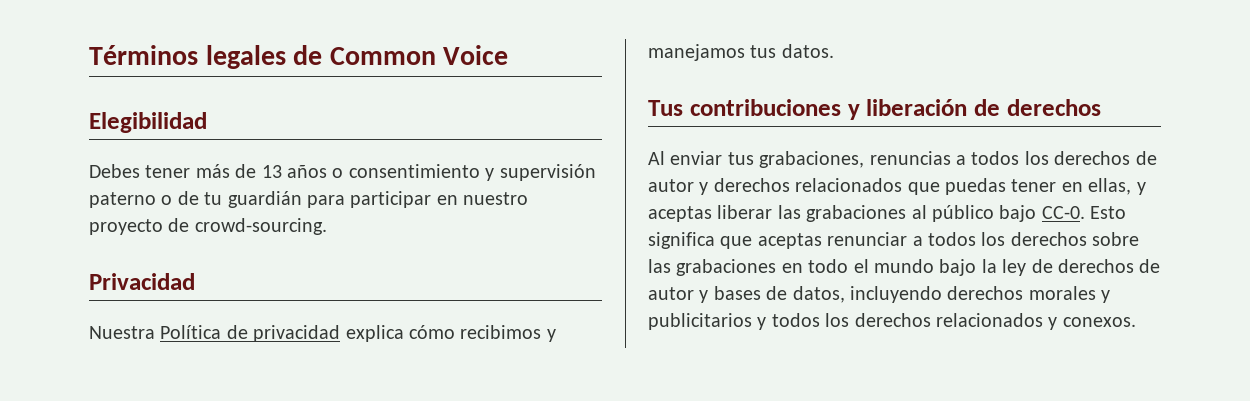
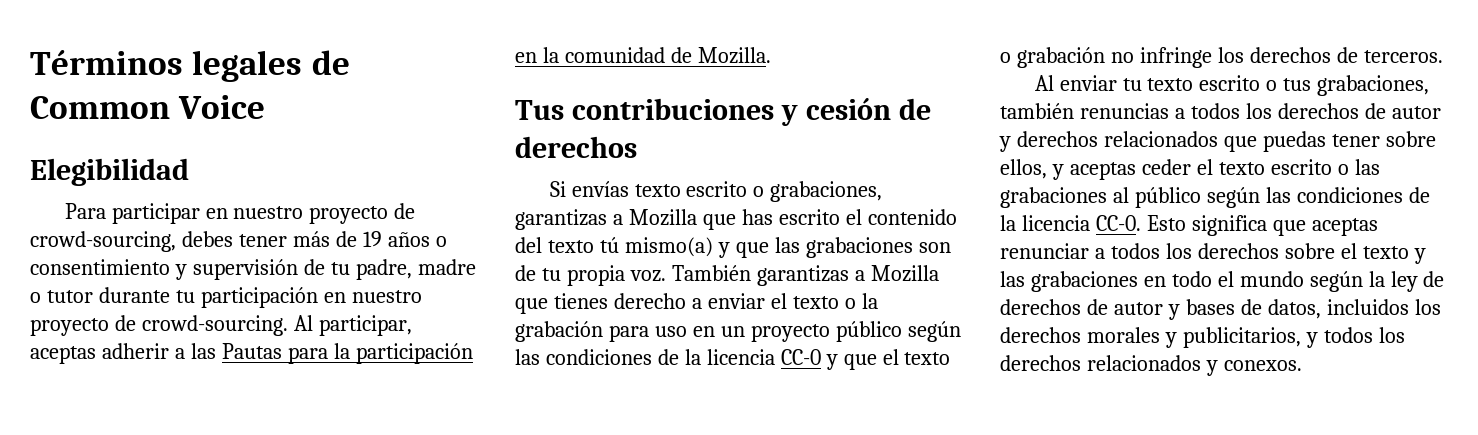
- Debes tener más de 13 años o consentimiento y supervisión paterno o de tu guardián para participar en nuestro proyecto de crowd-sourcing.
- Privacidad
- Nuestra Política de privacidad explica cómo recibimos y manejamos tus datos.
+ Para participar en nuestro proyecto de crowd-sourcing, debes tener más de 19 años o consentimiento y supervisión de tu padre, madre o tutor durante tu participación en nuestro proyecto de crowd-sourcing. Al participar, aceptas adherir a las Pautas para la participación en la comunidad de Mozilla.
- Tus contribuciones y liberación de derechos
+ Tus contribuciones y cesión de derechos
- Al enviar tus grabaciones, renuncias a todos los derechos de autor y derechos relacionados que puedas tener en ellas, y aceptas liberar las grabaciones al público bajo CC-0.
+ Si envías texto escrito o grabaciones, garantizas a Mozilla que has escrito el contenido del texto tú mismo(a) y que las grabaciones son de tu propia voz. También garantizas a Mozilla que tienes derecho a enviar el texto o la grabación para uso en un proyecto público según las condiciones de la licencia CC-0 y que el texto o grabación no infringe los derechos de terceros.
+ Al enviar tu texto escrito o tus grabaciones, también renuncias a todos los derechos de autor y derechos relacionados que puedas tener sobre ellos, y aceptas ceder el texto escrito o las grabaciones al público según las condiciones de la licencia CC-0.
- Esto significa que aceptas renunciar a todos los derechos sobre las grabaciones en todo el mundo bajo la ley de derechos de autor y bases de datos, incluyendo derechos morales y publicitarios y todos los derechos relacionados y conexos.
+ Esto significa que aceptas renunciar a todos los derechos sobre el texto y las grabaciones en todo el mundo según la ley de derechos de autor y bases de datos, incluidos los derechos morales y publicitarios, y todos los derechos relacionados y conexos.

